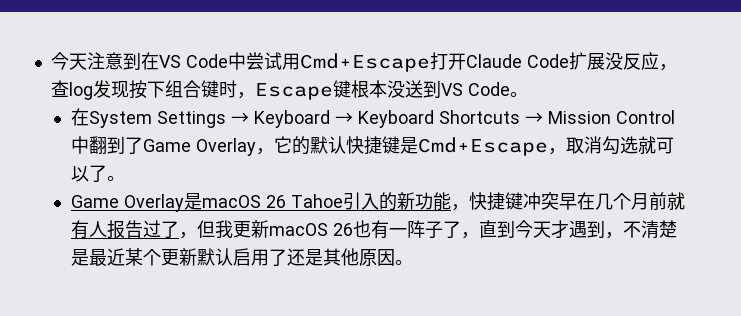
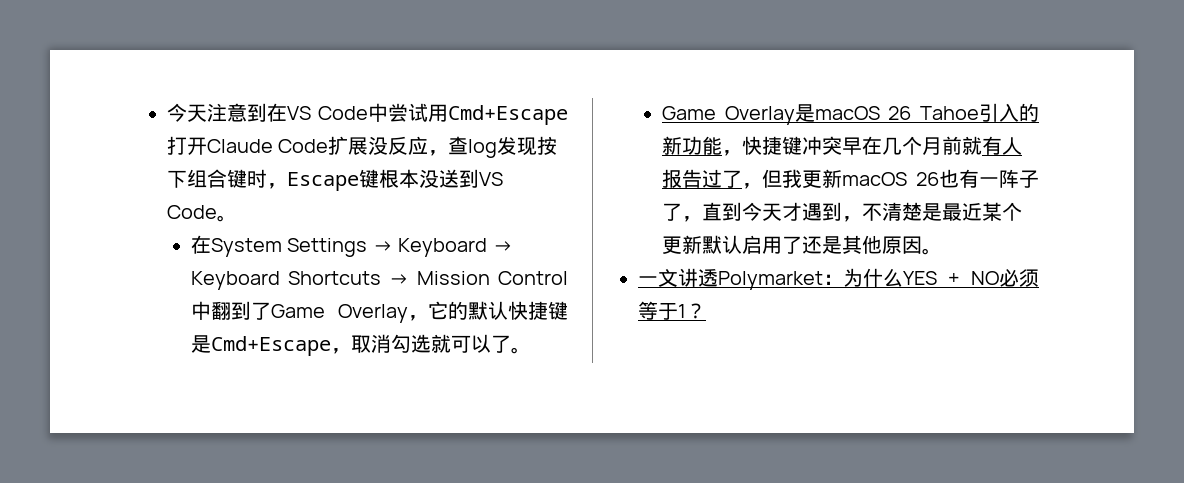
+ 一文讲透Polymarket：为什么YES + NO必须等于1？

